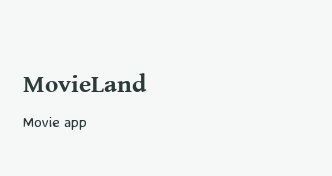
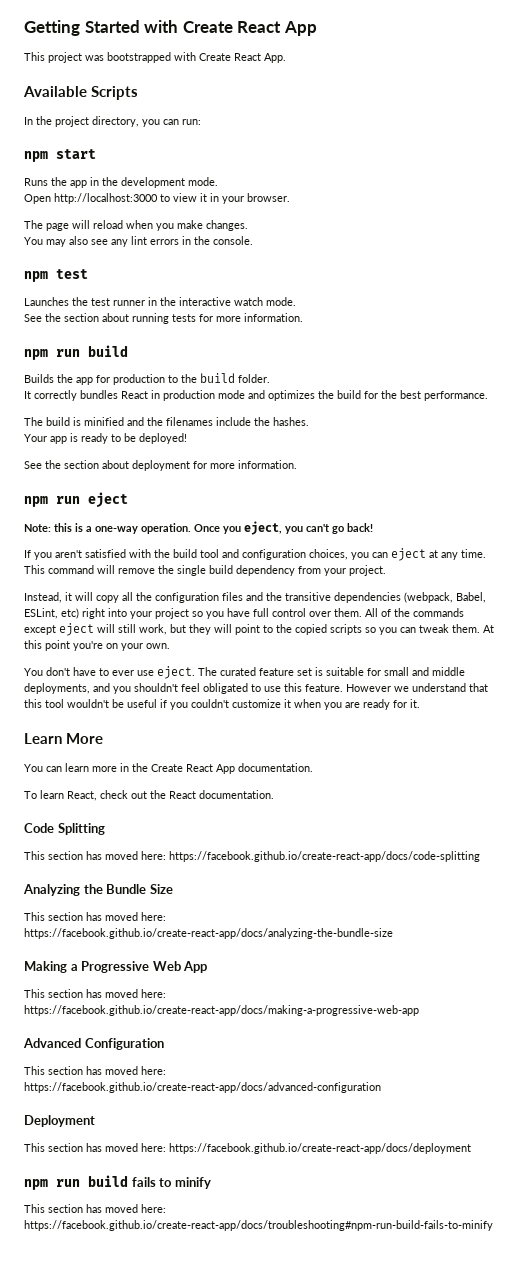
- MovieLand
- Movie app
+ Getting Started with Create React App
+ This project was bootstrapped with Create React App.
+ Available Scripts
+ In the project directory, you can run:
+ npm start
+ Runs the app in the development mode.
+ Open http://localhost:3000 to view it in your browser.
+ The page will reload when you make changes.
+ You may also see any lint errors in the console.
+ npm test
+ Launches the test runner in the interactive watch mode.
+ See the section about running tests for more information.
+ npm run build
+ Builds the app for production to the build folder.
+ It correctly bundles React in production mode and optimizes the build for the best performance.
+ The build is minified and the filenames include the hashes.
+ Your app is ready to be deployed!
+ See the section about deployment for more information.
+ npm run eject
+ Note: this is a one-way operation. Once you eject, you can't go back!
+ If you aren't satisfied with the build tool and configuration choices, you can eject at any time. This command will remove the single build dependency from your project.
+ Instead, it will copy all the configuration files and the transitive dependencies (webpack, Babel, ESLint, etc) right into your project so you have full control over them. All of the commands except eject will still work, but they will point to the copied scripts so you can tweak them. At this point you're on your own.
+ You don't have to ever use eject. The curated feature set is suitable for small and middle deployments, and you shouldn't feel obligated to use this feature. However we understand that this tool wouldn't be useful if you couldn't customize it when you are ready for it.
+ Learn More
+ You can learn more in the Create React App documentation.
+ To learn React, check out the React documentation.
+ Code Splitting
+ This section has moved here: https://facebook.github.io/create-react-app/docs/code-splitting
+ Analyzing the Bundle Size
+ This section has moved here: https://facebook.github.io/create-react-app/docs/analyzing-the-bundle-size
+ Making a Progressive Web App
+ This section has moved here: https://facebook.github.io/create-react-app/docs/making-a-progressive-web-app
+ Advanced Configuration
+ This section has moved here: https://facebook.github.io/create-react-app/docs/advanced-configuration
+ Deployment
+ This section has moved here: https://facebook.github.io/create-react-app/docs/deployment
+ npm run build fails to minify
+ This section has moved here: https://facebook.github.io/create-react-app/docs/troubleshooting#npm-run-build-fails-to-minify

